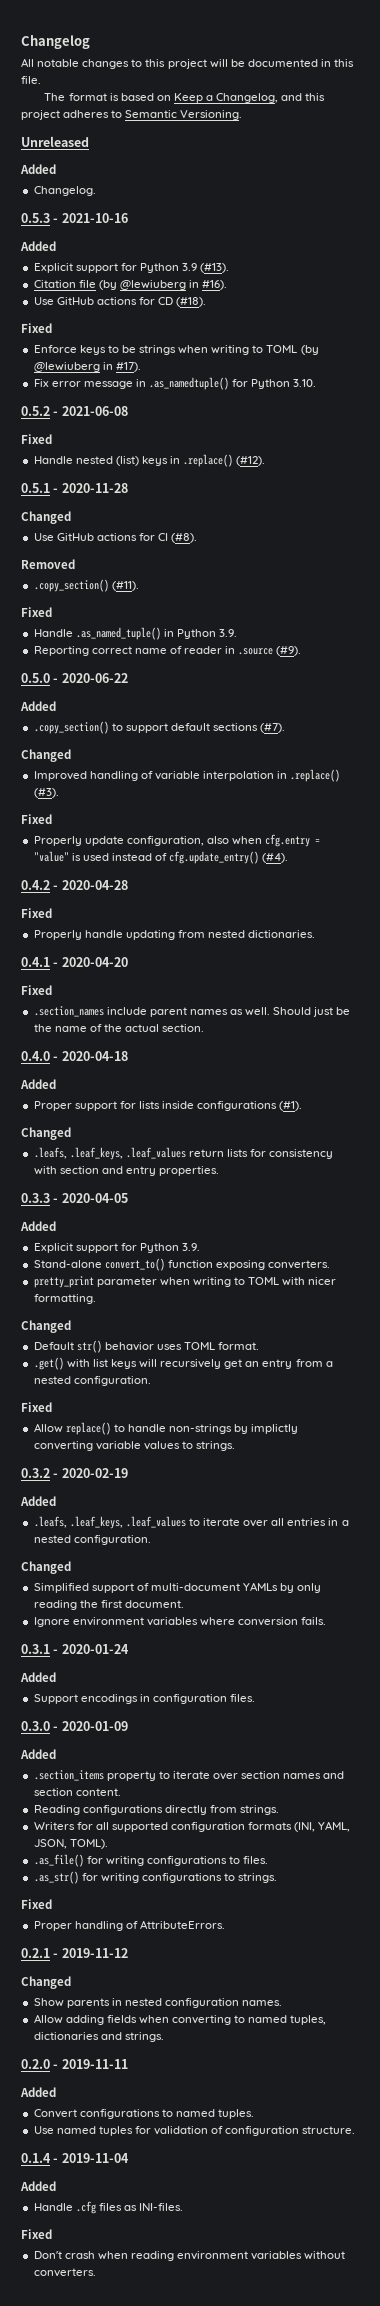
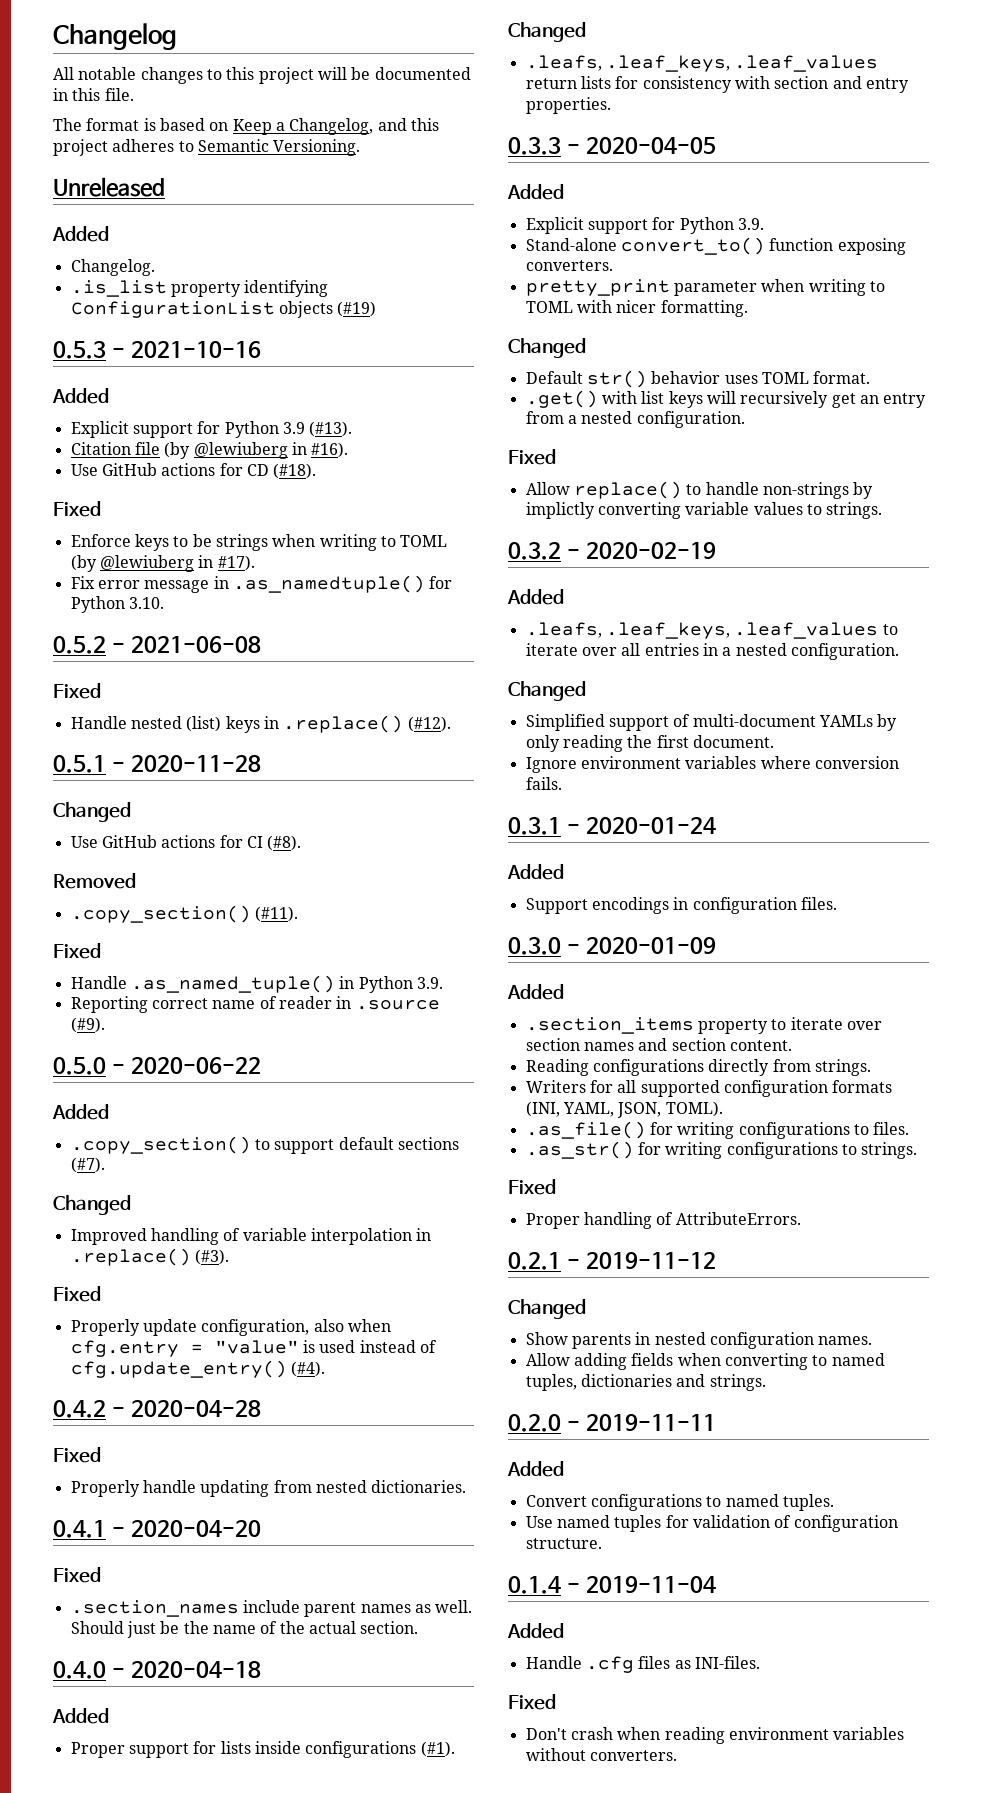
+ .is_list property identifying ConfigurationList objects (#19)

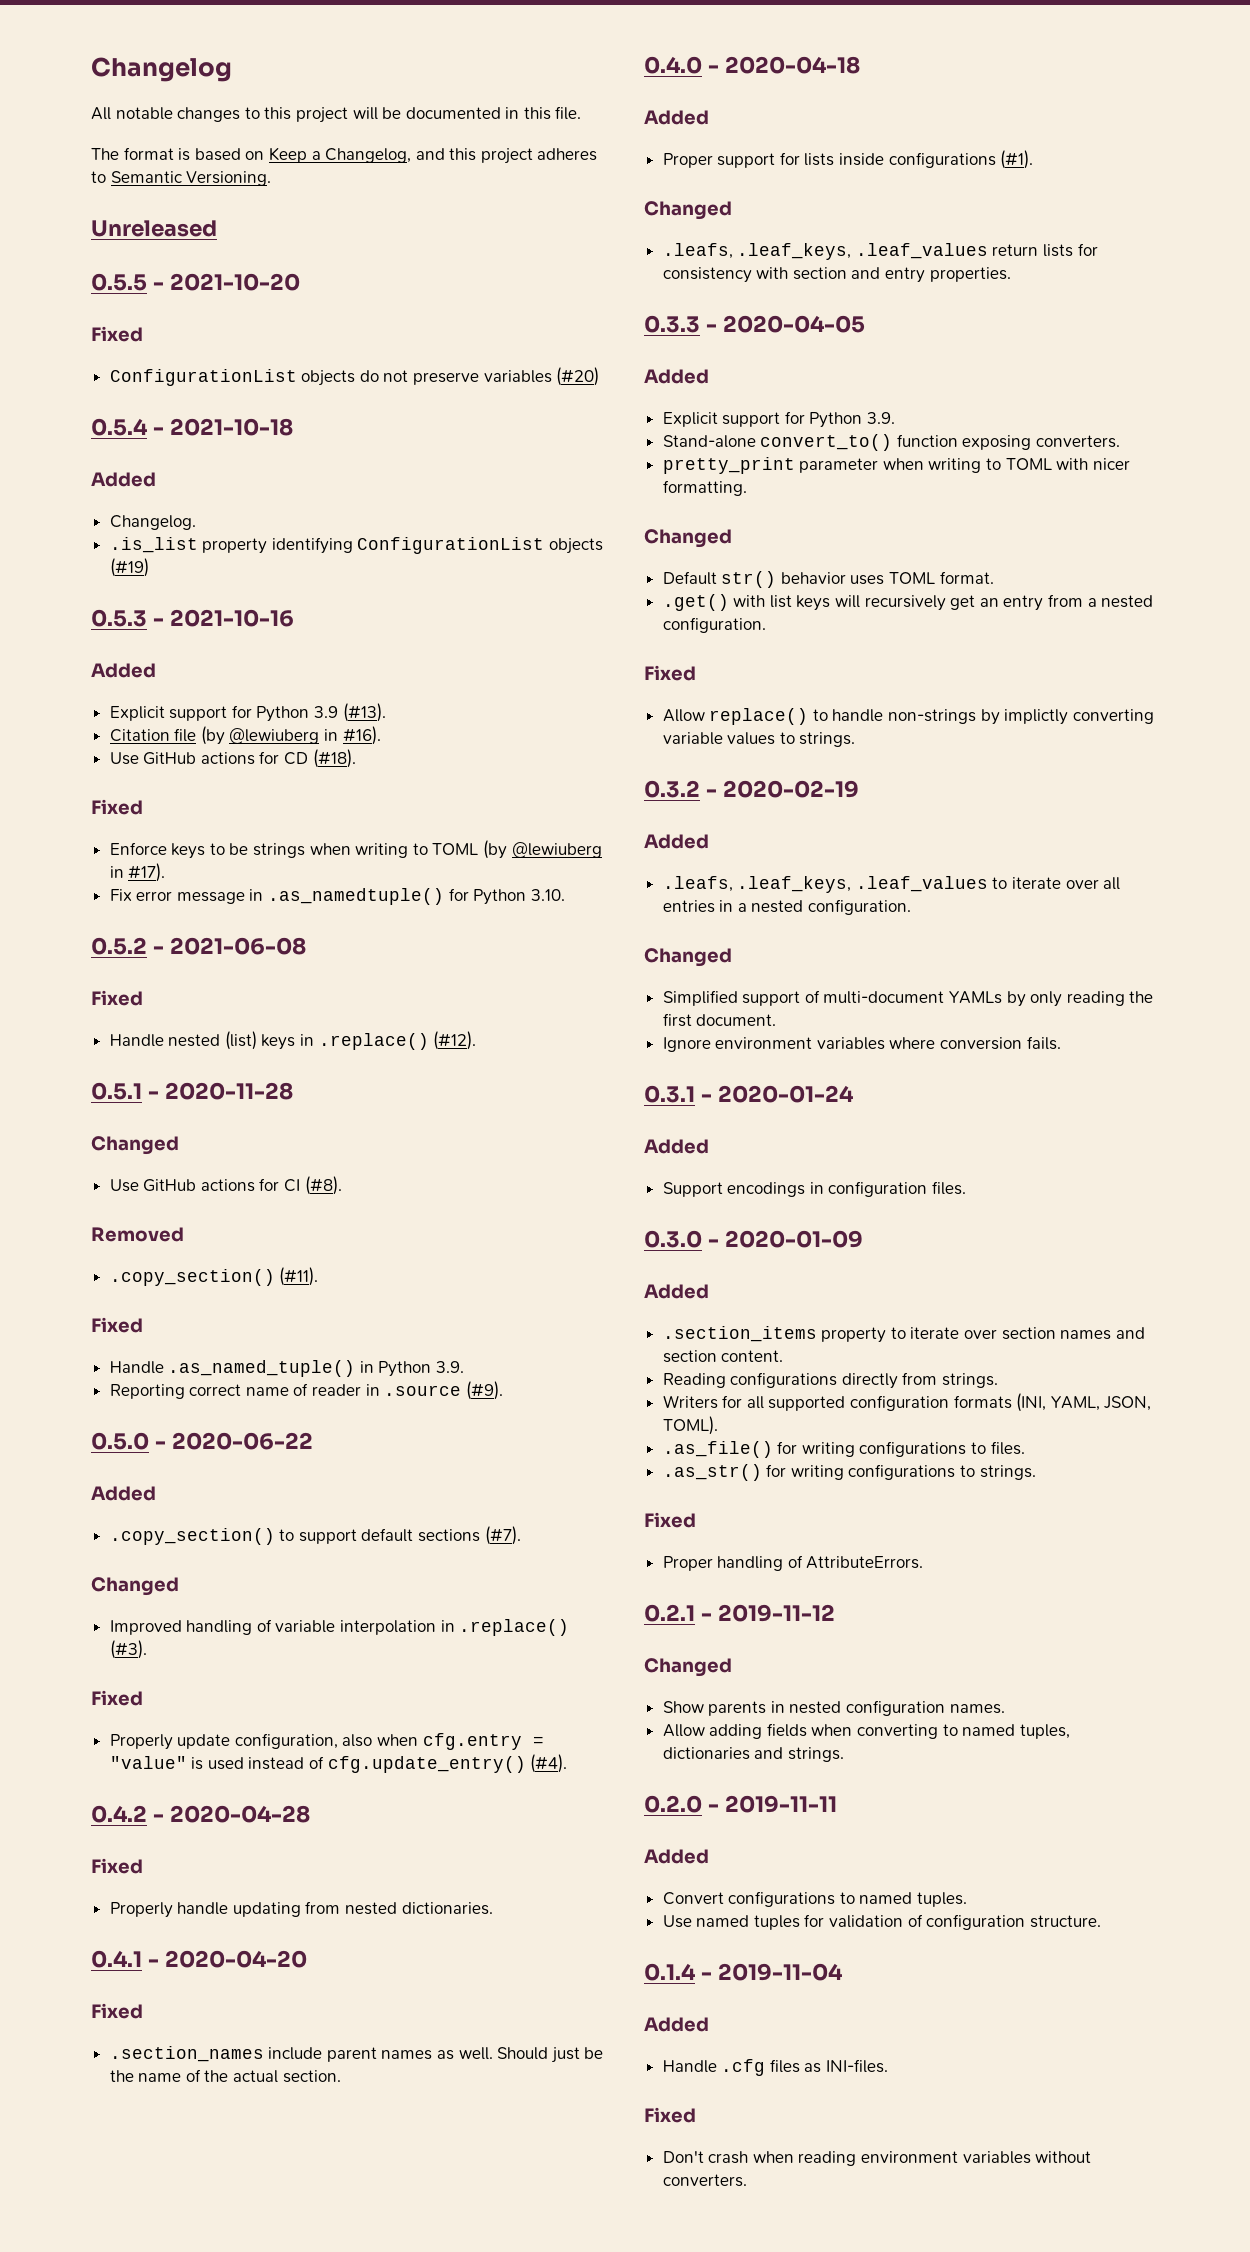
+ 0.5.5 - 2021-10-20
+ Fixed
+ ConfigurationList objects do not preserve variables (#20)
+ 0.5.4 - 2021-10-18

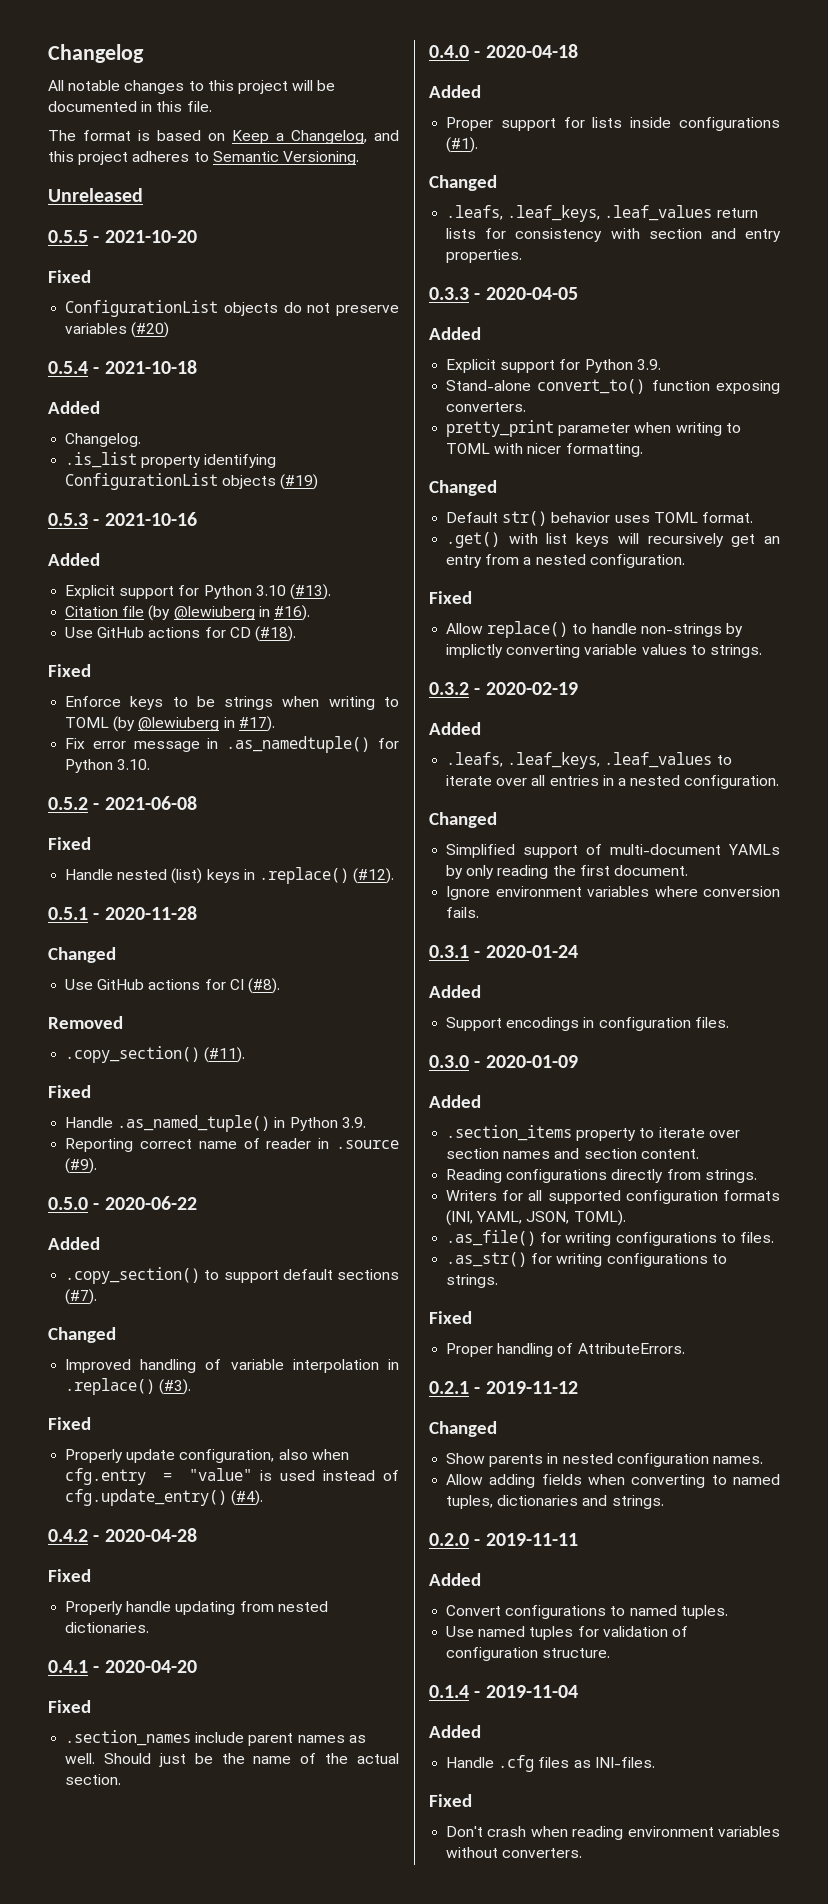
- Explicit support for Python 3.9 (#13).
+ Explicit support for Python 3.10 (#13).

